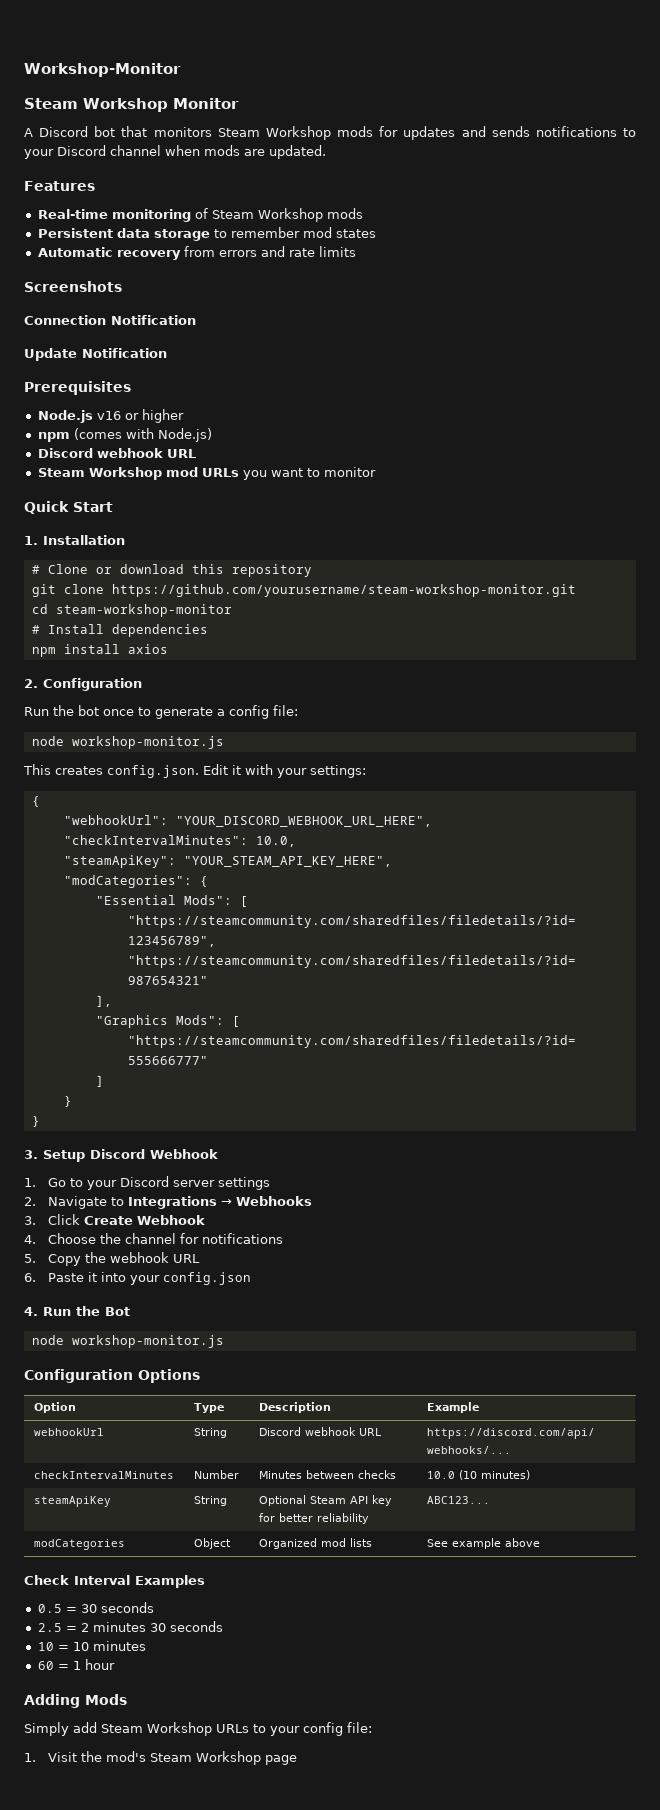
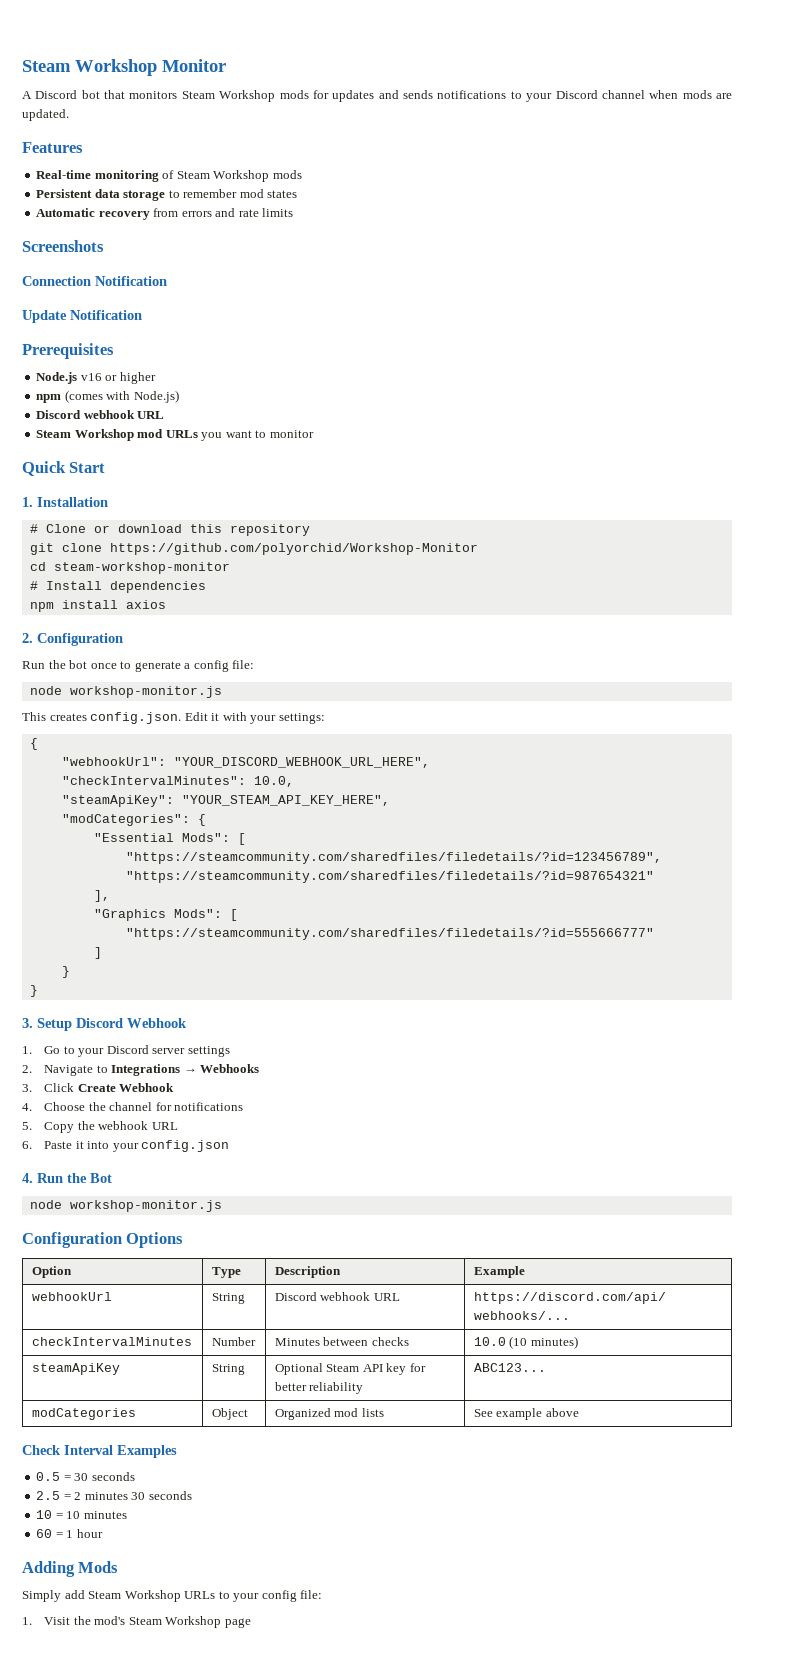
- Workshop-Monitor
- git clone https://github.com/yourusername/steam-workshop-monitor.git
+ git clone https://github.com/polyorchid/Workshop-Monitor

